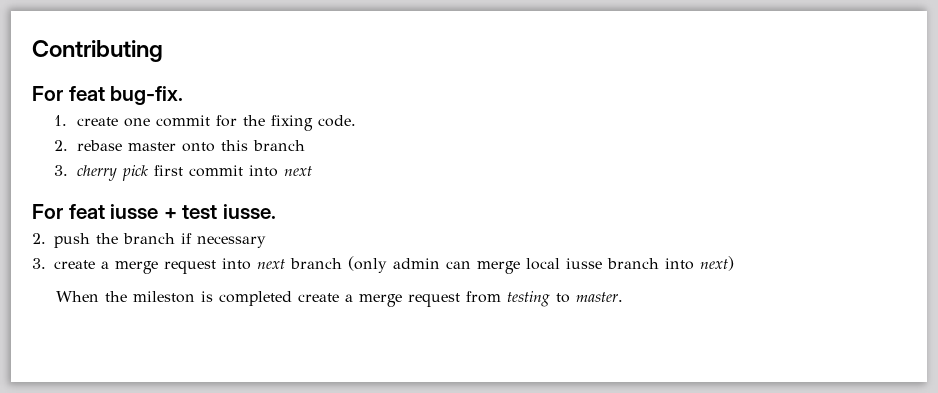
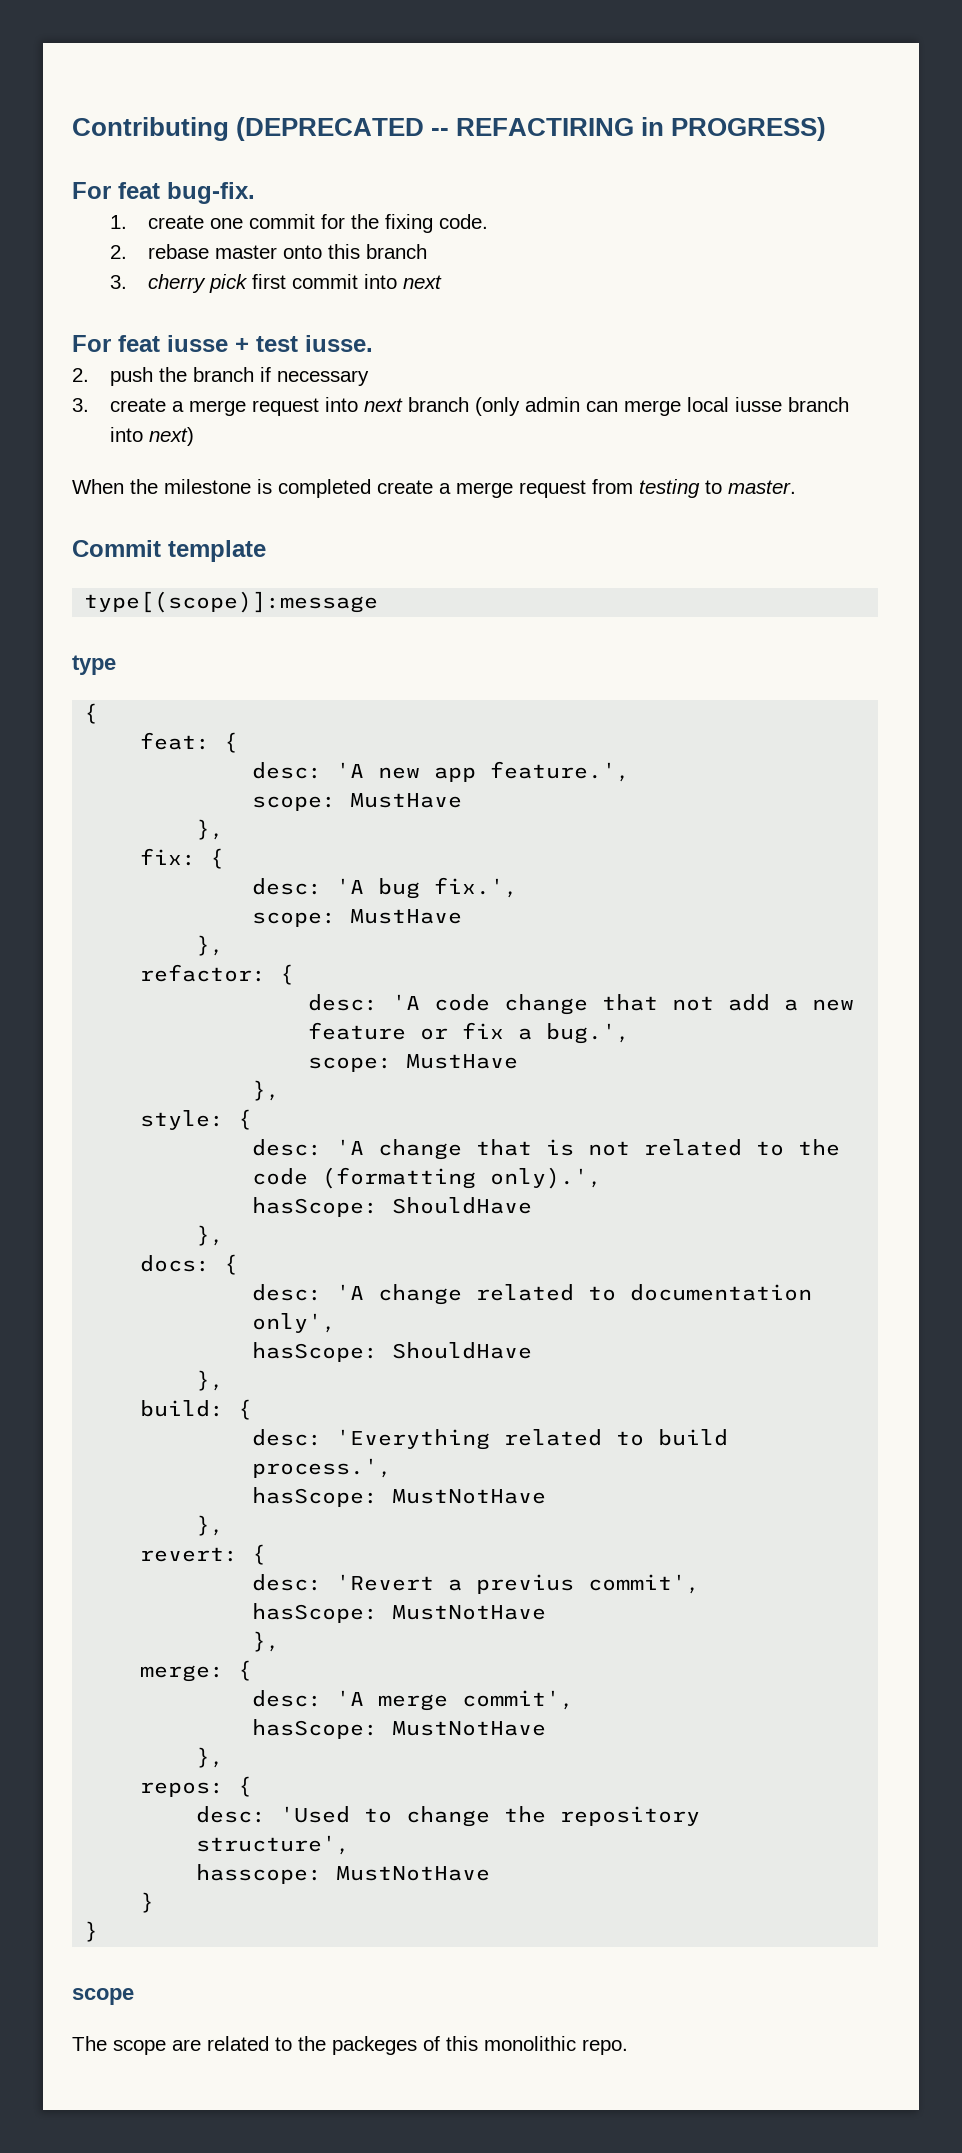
- Contributing
+ Contributing (DEPRECATED -- REFACTIRING in PROGRESS)
- When the mileston is completed create a merge request from testing to master.
+ When the milestone is completed create a merge request from testing to master.
+ Commit template
+ type[(scope)]:message
+ type
+ {
+ feat: {
+ desc: 'A new app feature.',
+ scope: MustHave
+ },
+ fix: {
+ desc: 'A bug fix.',
+ scope: MustHave
+ },
+ refactor: {
+ desc: 'A code change that not add a new feature or fix a bug.',
+ scope: MustHave
+ },
+ style: {
+ desc: 'A change that is not related to the code (formatting only).',
+ hasScope: ShouldHave
+ },
+ docs: {
+ desc: 'A change related to documentation only',
+ hasScope: ShouldHave
+ },
+ build: {
+ desc: 'Everything related to build process.',
+ hasScope: MustNotHave
+ },
+ revert: {
+ desc: 'Revert a previus commit',
+ hasScope: MustNotHave
+ },
+ merge: {
+ desc: 'A merge commit',
+ hasScope: MustNotHave
+ },
+ repos: {
+ desc: 'Used to change the repository structure',
+ hasscope: MustNotHave
+ }
+ }
+ scope
+ The scope are related to the packeges of this monolithic repo.

